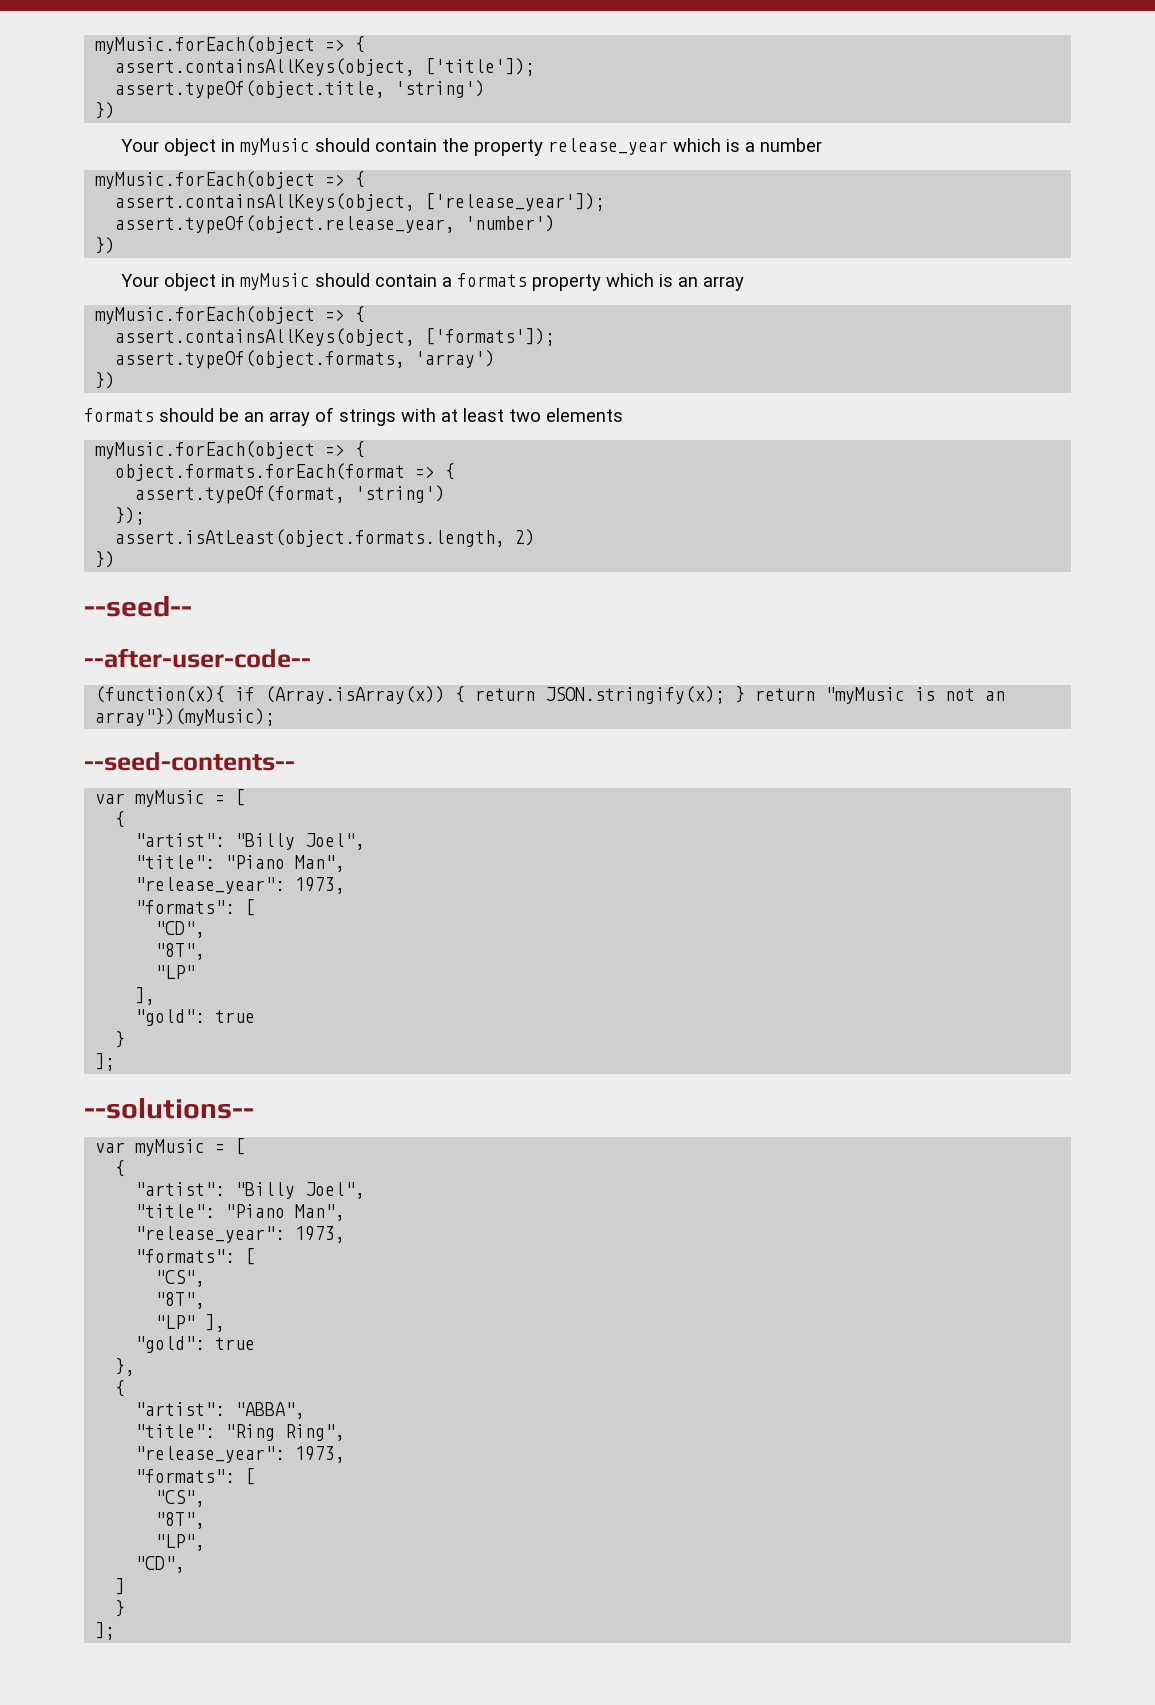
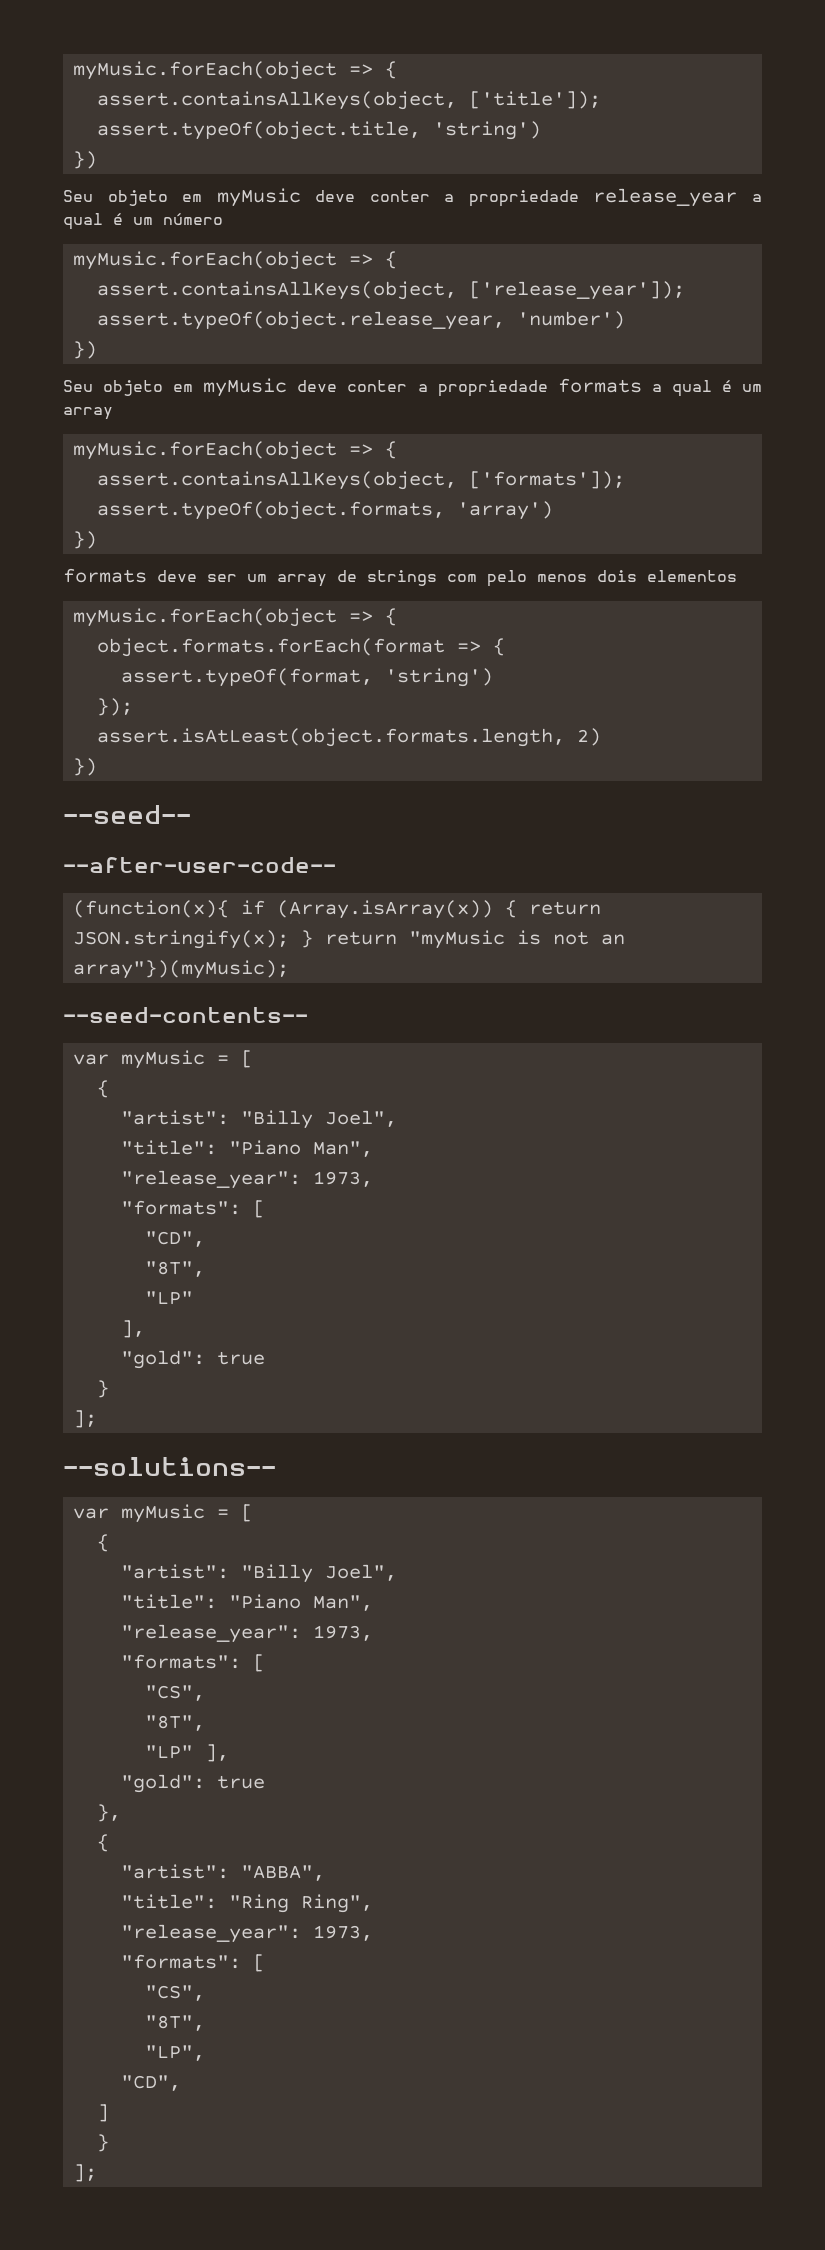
- Your object in myMusic should contain the property release_year which is a number
+ Seu objeto em myMusic deve conter a propriedade release_year a qual é um número
- Your object in myMusic should contain a formats property which is an array
+ Seu objeto em myMusic deve conter a propriedade formats a qual é um array
- formats should be an array of strings with at least two elements
+ formats deve ser um array de strings com pelo menos dois elementos

